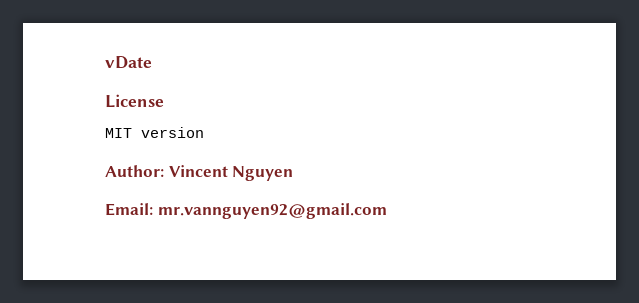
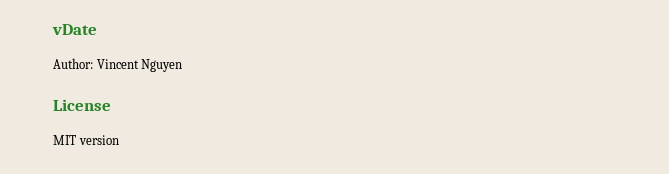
+ Author: Vincent Nguyen
- Author: Vincent Nguyen
- Email: mr.vannguyen92@gmail.com

